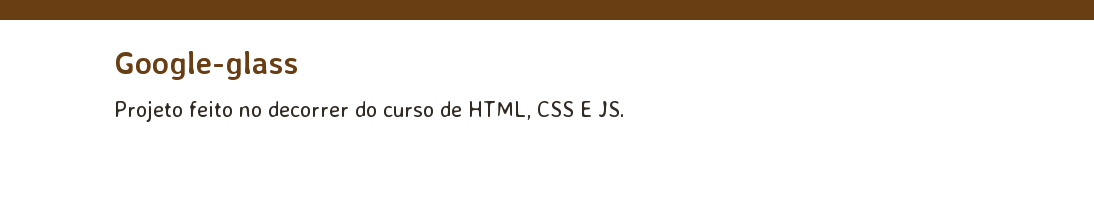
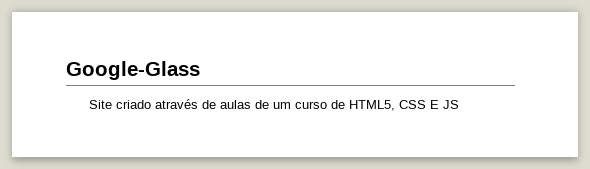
- Google-glass
- Projeto feito no decorrer do curso de HTML, CSS E JS.
+ Google-Glass
+ Site criado através de aulas de um curso de HTML5, CSS E JS

